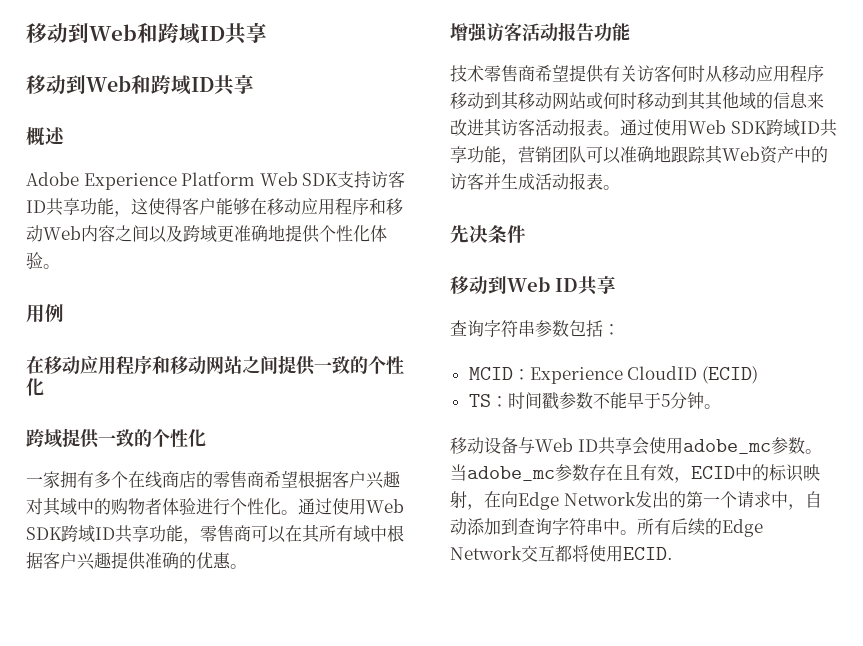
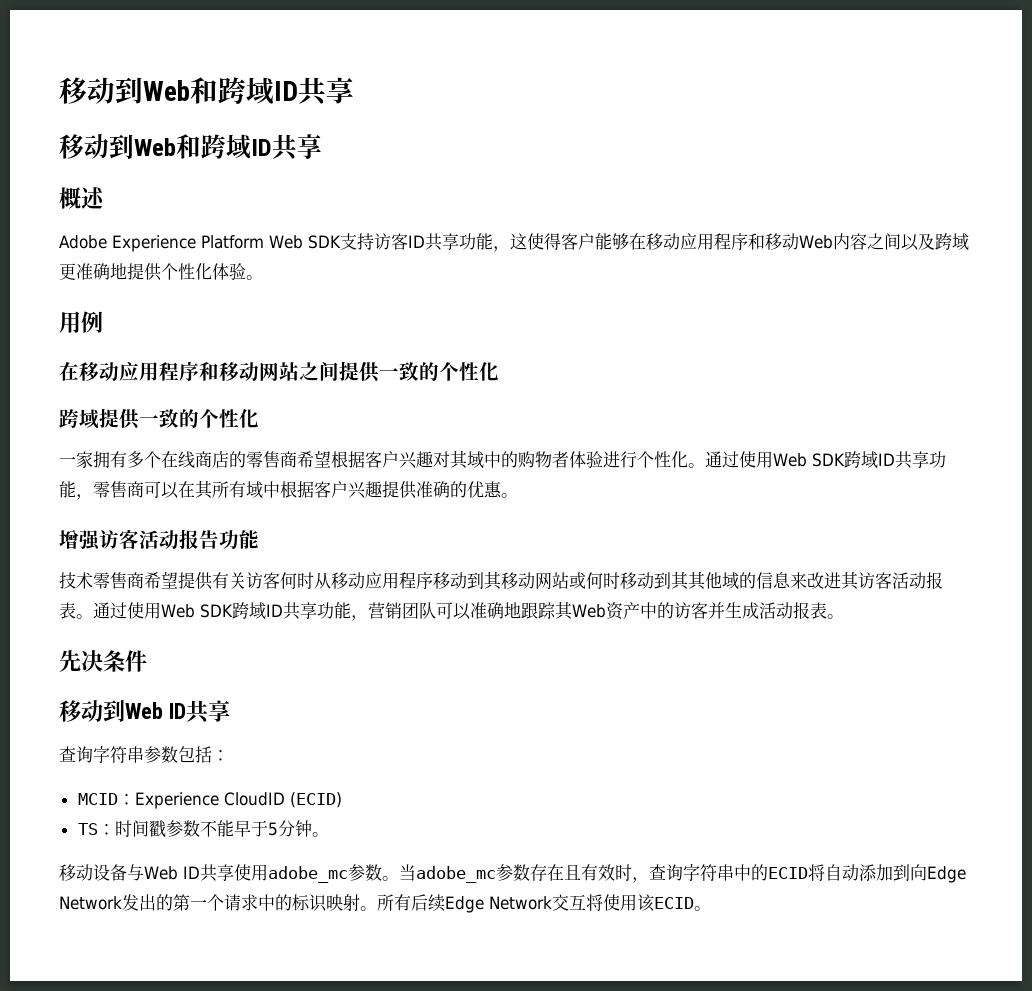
- 移动设备与Web ID共享会使用adobe_mc参数。
+ 移动设备与Web ID共享使用adobe_mc参数。
- 当adobe_mc参数存在且有效，ECID中的标识映射，在向Edge Network发出的第一个请求中，自动添加到查询字符串中。
+ 当adobe_mc参数存在且有效时，查询字符串中的ECID将自动添加到向Edge Network发出的第一个请求中的标识映射。
- 所有后续的Edge Network交互都将使用ECID.
+ 所有后续Edge Network交互将使用该ECID。

